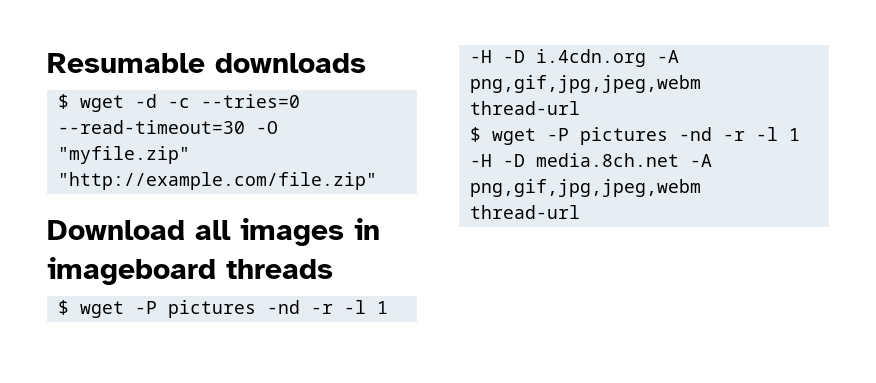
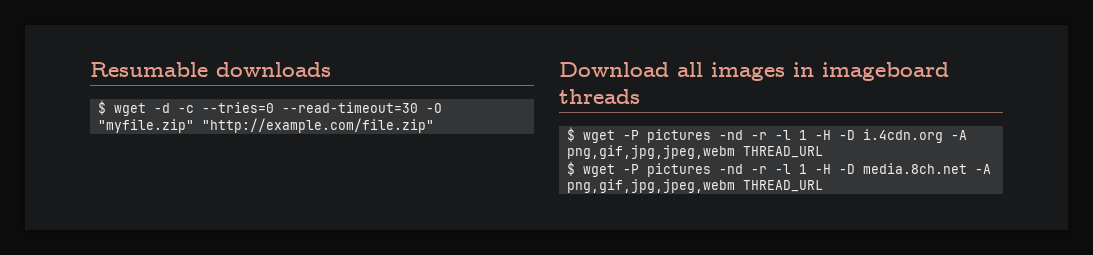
- $ wget -P pictures -nd -r -l 1 -H -D i.4cdn.org -A png,gif,jpg,jpeg,webm thread-url
+ $ wget -P pictures -nd -r -l 1 -H -D i.4cdn.org -A png,gif,jpg,jpeg,webm THREAD_URL
- $ wget -P pictures -nd -r -l 1 -H -D media.8ch.net -A png,gif,jpg,jpeg,webm thread-url
+ $ wget -P pictures -nd -r -l 1 -H -D media.8ch.net -A png,gif,jpg,jpeg,webm THREAD_URL

